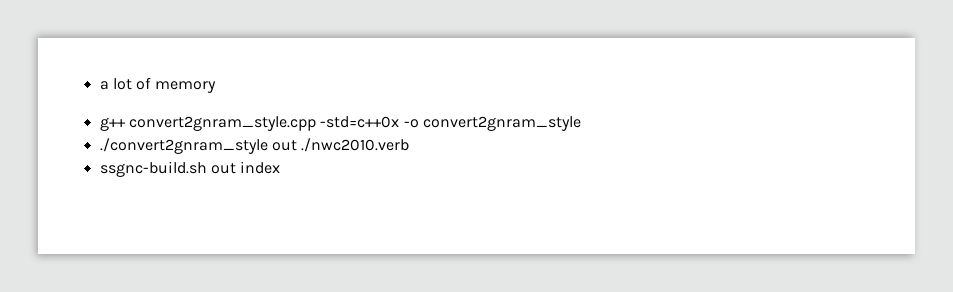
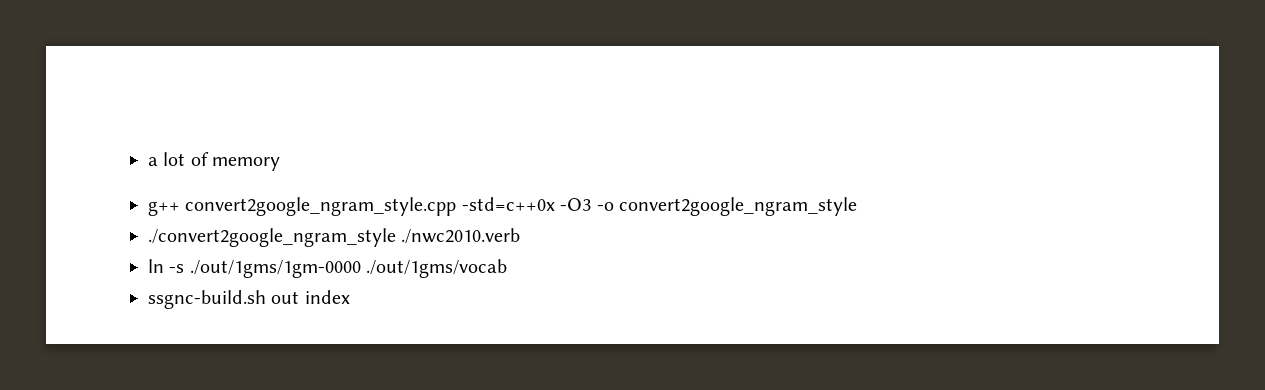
- g++ convert2gnram_style.cpp -std=c++0x -o convert2gnram_style
- ./convert2gnram_style out ./nwc2010.verb
+ g++ convert2google_ngram_style.cpp -std=c++0x -O3 -o convert2google_ngram_style
+ ./convert2google_ngram_style ./nwc2010.verb
+ ln -s ./out/1gms/1gm-0000 ./out/1gms/vocab

